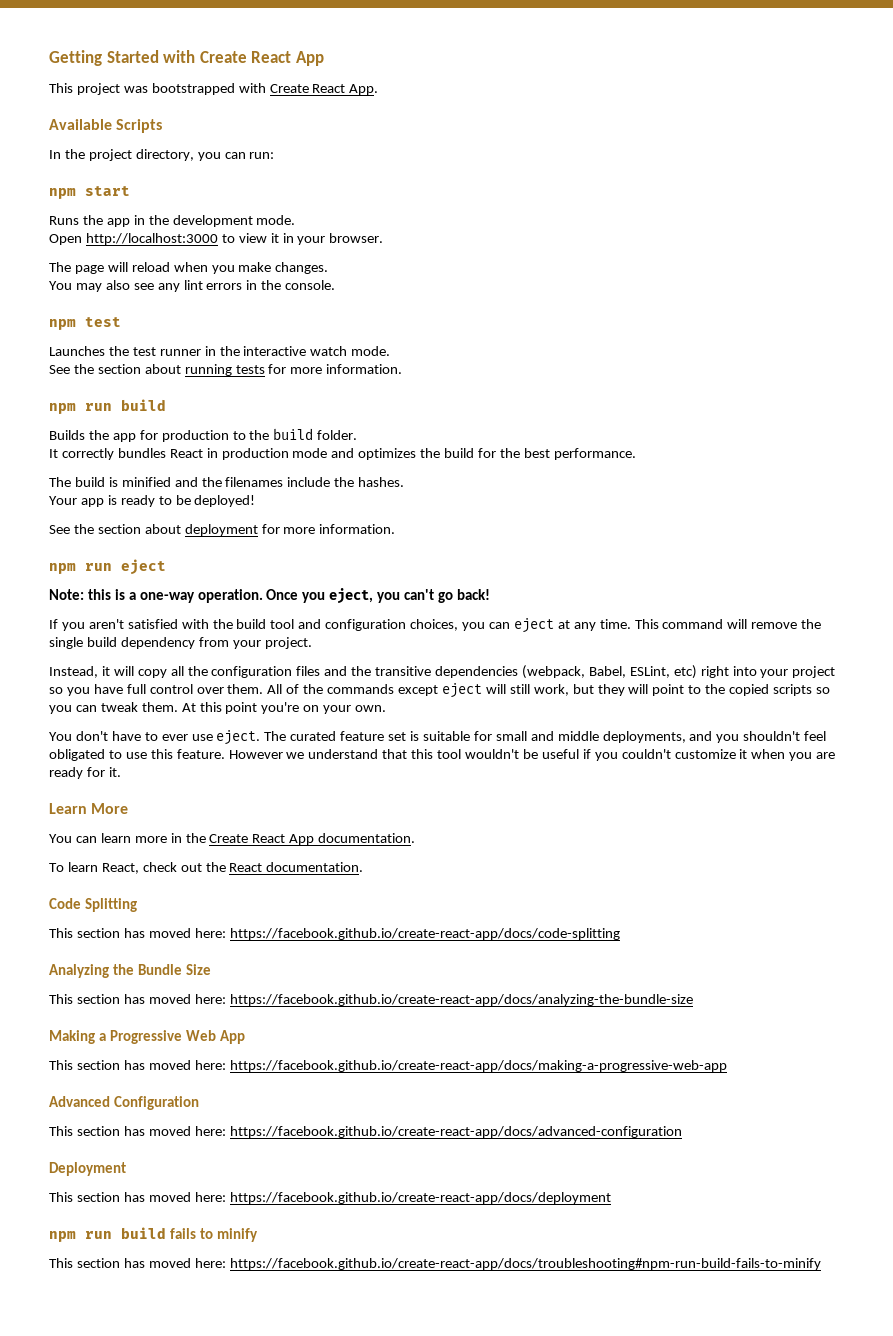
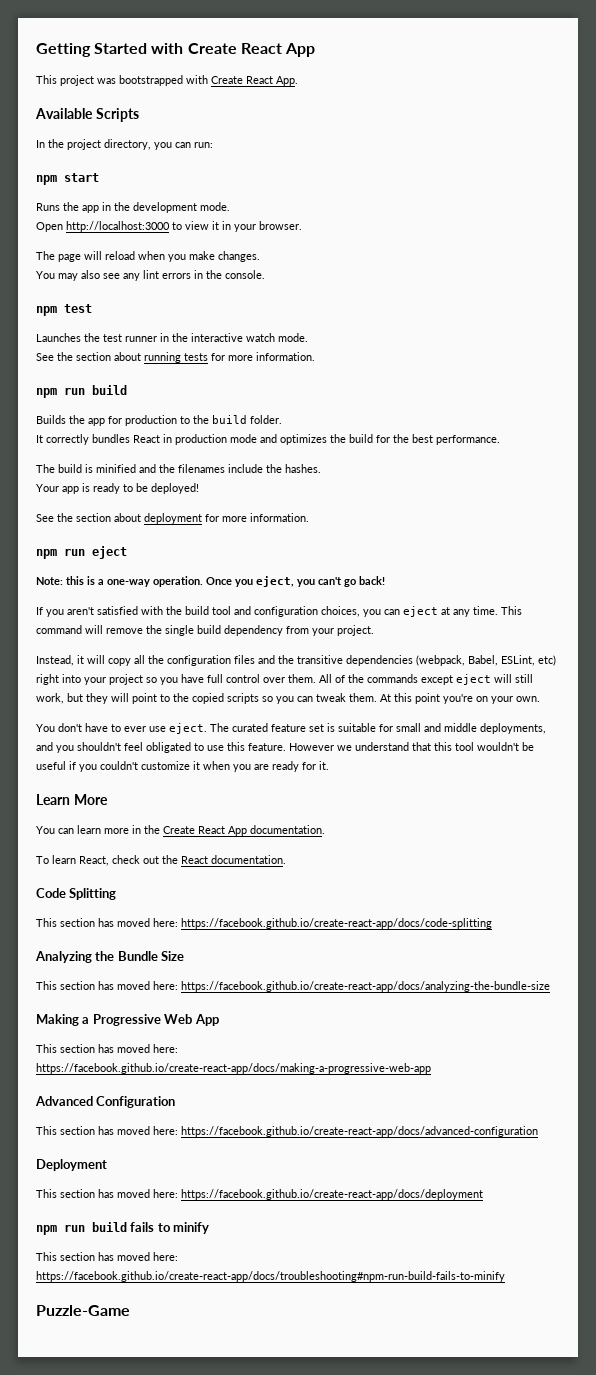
+ Puzzle-Game

